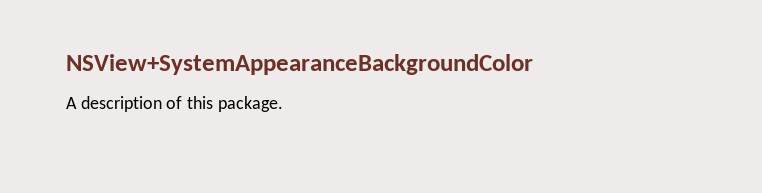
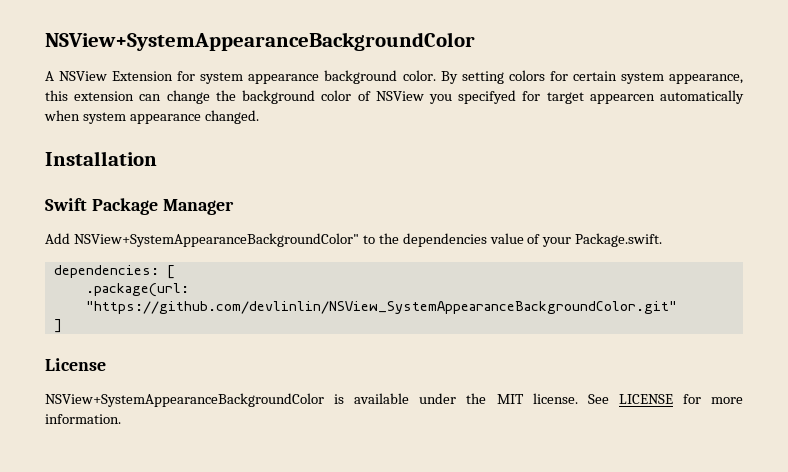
- A description of this package.
+ A NSView Extension for system appearance background color. By setting colors for certain system appearance, this extension can change the background color of NSView you specifyed for target appearcen automatically when system appearance changed.
+ Installation
+ Swift Package Manager
+ Add NSView+SystemAppearanceBackgroundColor" to the dependencies value of your Package.swift.
+ dependencies: [
+ .package(url: "https://github.com/devlinlin/NSView_SystemAppearanceBackgroundColor.git"
+ ]
+ License
+ NSView+SystemAppearanceBackgroundColor is available under the MIT license. See LICENSE for more information.

